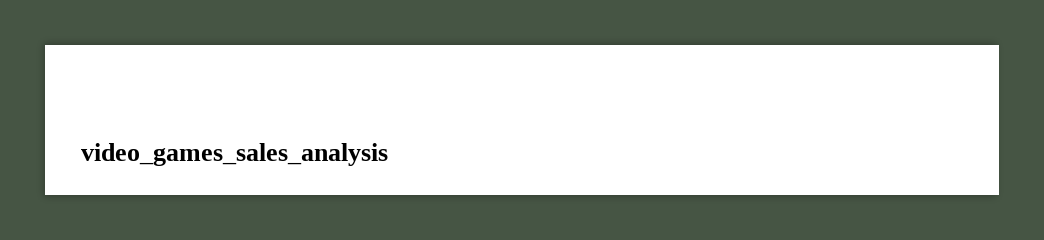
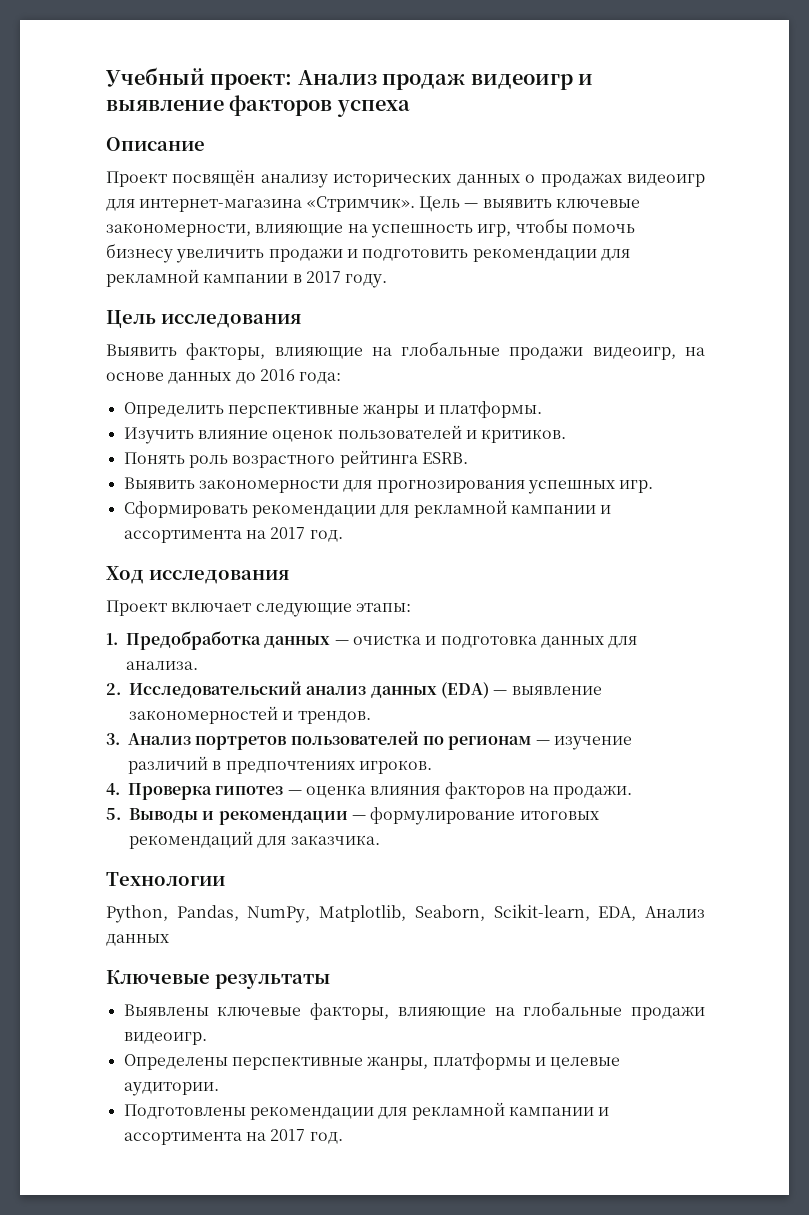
- video_games_sales_analysis
+ Учебный проект: Анализ продаж видеоигр и выявление факторов успеха
+ Описание
+ Проект посвящён анализу исторических данных о продажах видеоигр для интернет-магазина «Стримчик». Цель — выявить ключевые закономерности, влияющие на успешность игр, чтобы помочь бизнесу увеличить продажи и подготовить рекомендации для рекламной кампании в 2017 году.
+ Цель исследования
+ Выявить факторы, влияющие на глобальные продажи видеоигр, на основе данных до 2016 года:
+ Определить перспективные жанры и платформы.
+ Изучить влияние оценок пользователей и критиков.
+ Понять роль возрастного рейтинга ESRB.
+ Выявить закономерности для прогнозирования успешных игр.
+ Сформировать рекомендации для рекламной кампании и ассортимента на 2017 год.
+ Ход исследования
+ Проект включает следующие этапы:
+ 1. Предобработка данных — очистка и подготовка данных для анализа.
+ 2. Исследовательский анализ данных (EDA) — выявление закономерностей и трендов.
+ 3. Анализ портретов пользователей по регионам — изучение различий в предпочтениях игроков.
+ 4. Проверка гипотез — оценка влияния факторов на продажи.
+ 5. Выводы и рекомендации — формулирование итоговых рекомендаций для заказчика.
+ Технологии
+ Python, Pandas, NumPy, Matplotlib, Seaborn, Scikit-learn, EDA, Анализ данных
+ Ключевые результаты
+ Выявлены ключевые факторы, влияющие на глобальные продажи видеоигр.
+ Определены перспективные жанры, платформы и целевые аудитории.
+ Подготовлены рекомендации для рекламной кампании и ассортимента на 2017 год.

